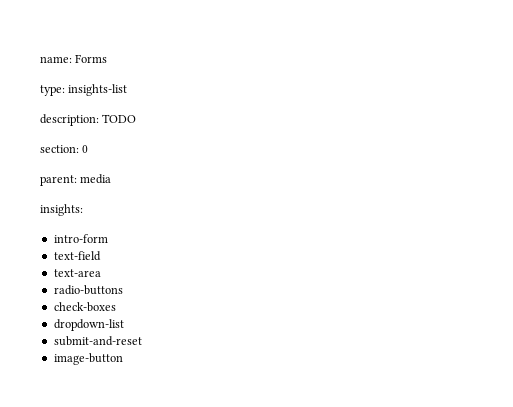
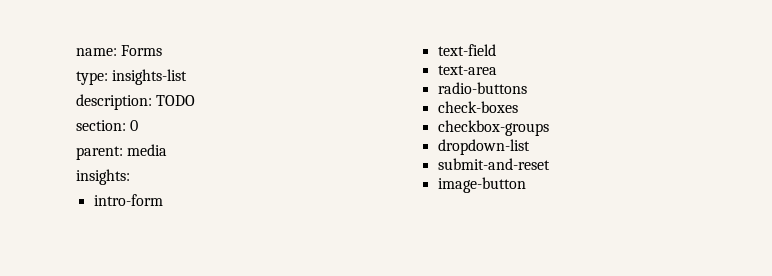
+ checkbox-groups

